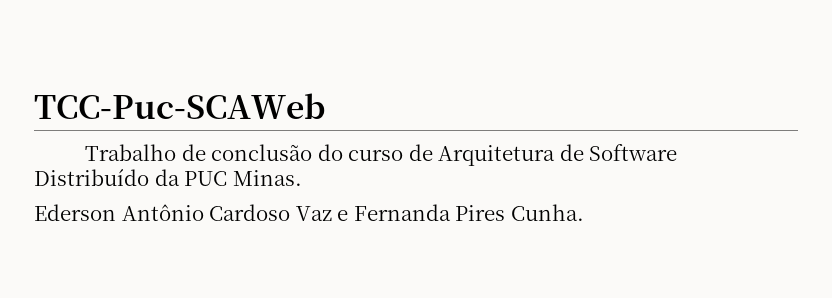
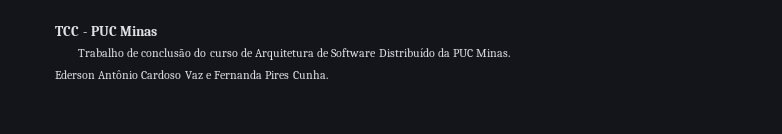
- TCC-Puc-SCAWeb
+ TCC - PUC Minas

